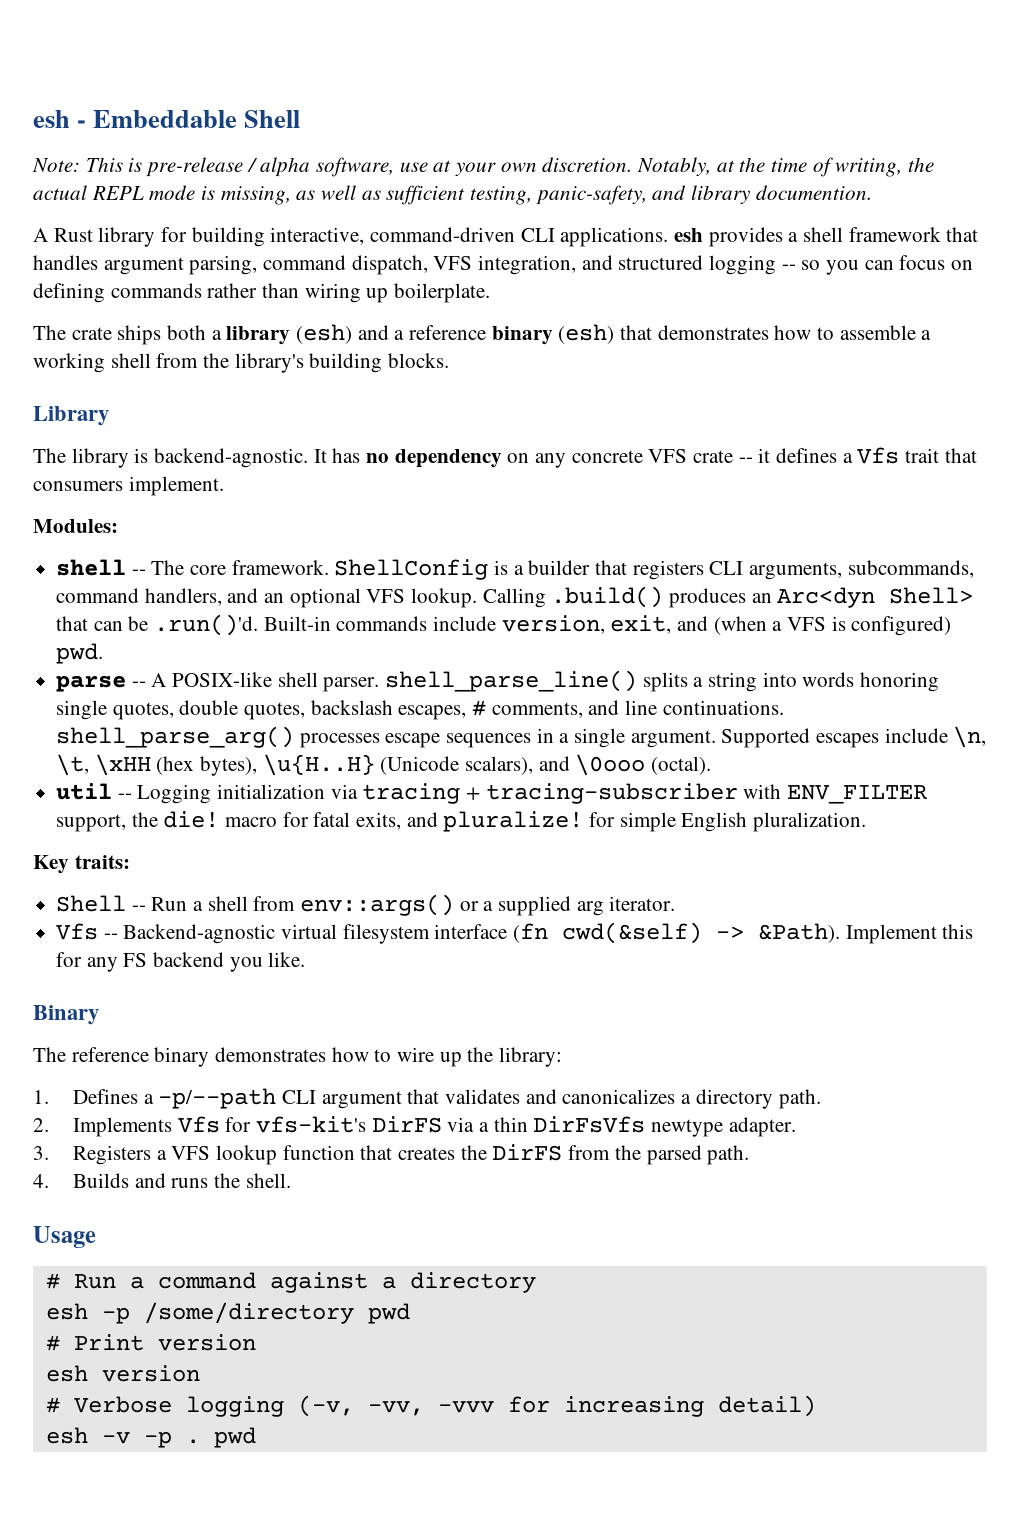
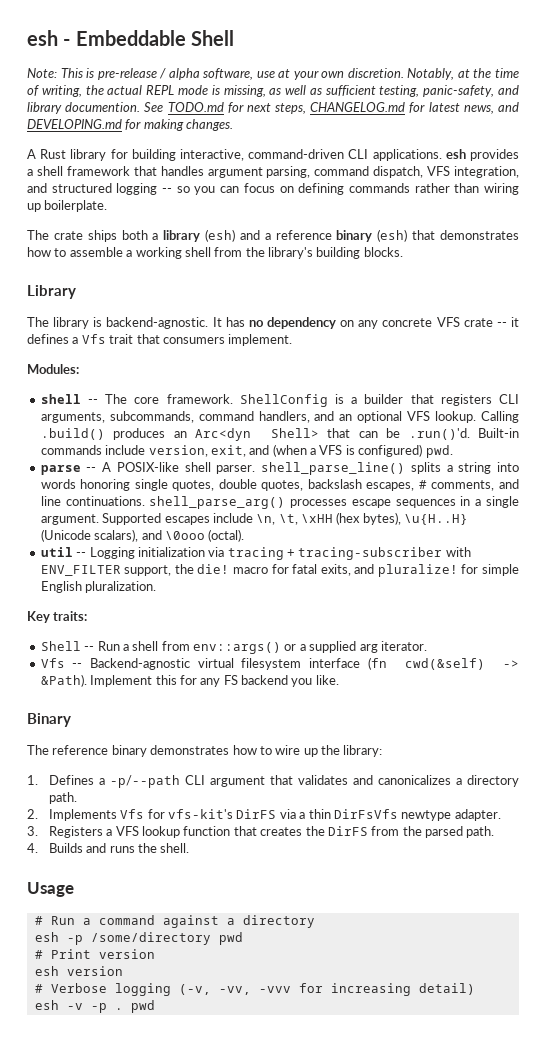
+ See TODO.md for next steps, CHANGELOG.md for latest news, and DEVELOPING.md for making changes.

